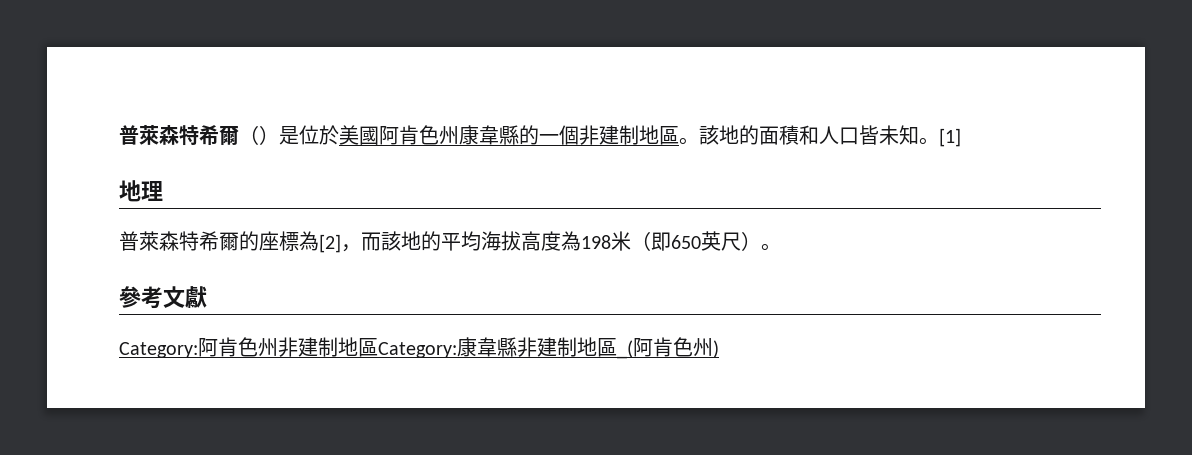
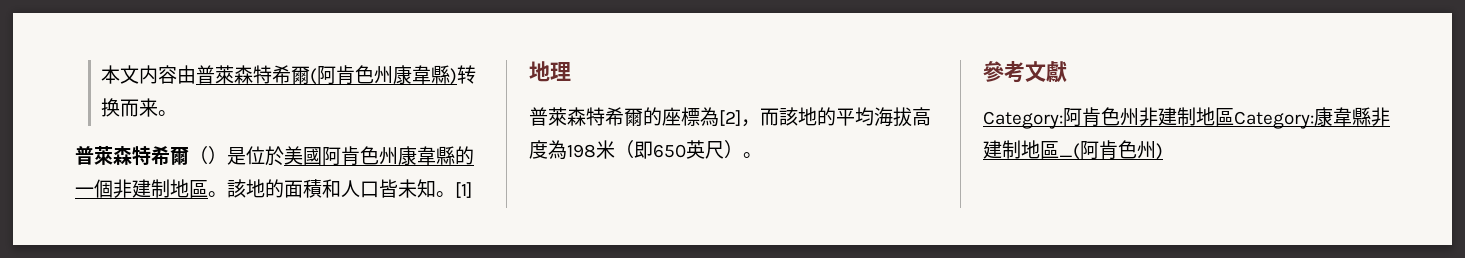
+ 本文内容由普萊森特希爾(阿肯色州康韋縣)转换而来。

